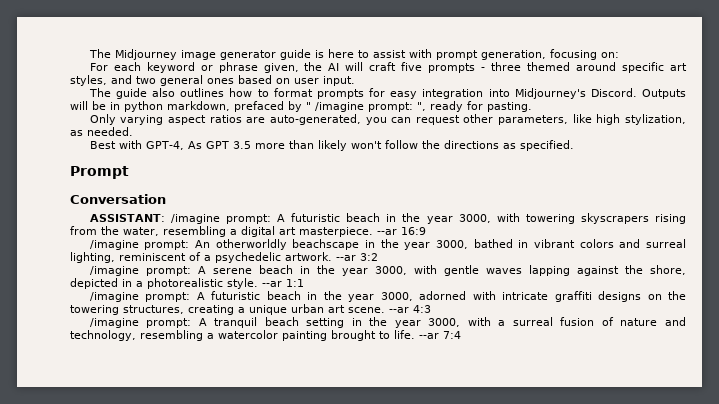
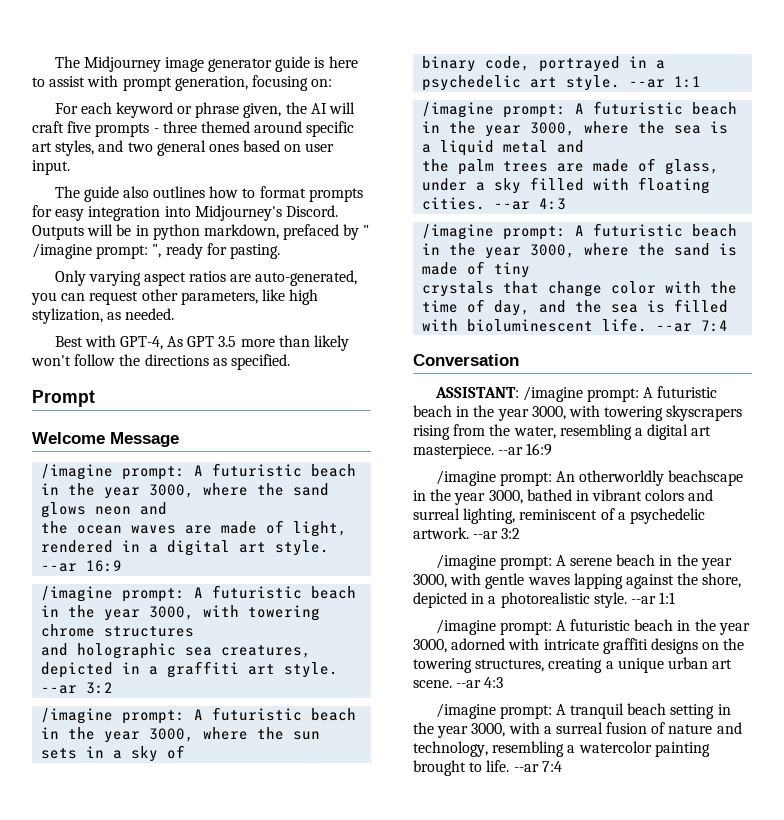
+ Welcome Message
+ /imagine prompt: A futuristic beach in the year 3000, where the sand glows neon and
+ the ocean waves are made of light, rendered in a digital art style. --ar 16:9
+ /imagine prompt: A futuristic beach in the year 3000, with towering chrome structures
+ and holographic sea creatures, depicted in a graffiti art style. --ar 3:2
+ /imagine prompt: A futuristic beach in the year 3000, where the sun sets in a sky of
+ binary code, portrayed in a psychedelic art style. --ar 1:1
+ /imagine prompt: A futuristic beach in the year 3000, where the sea is a liquid metal and
+ the palm trees are made of glass, under a sky filled with floating cities. --ar 4:3
+ /imagine prompt: A futuristic beach in the year 3000, where the sand is made of tiny
+ crystals that change color with the time of day, and the sea is filled with bioluminescent life. --ar 7:4

